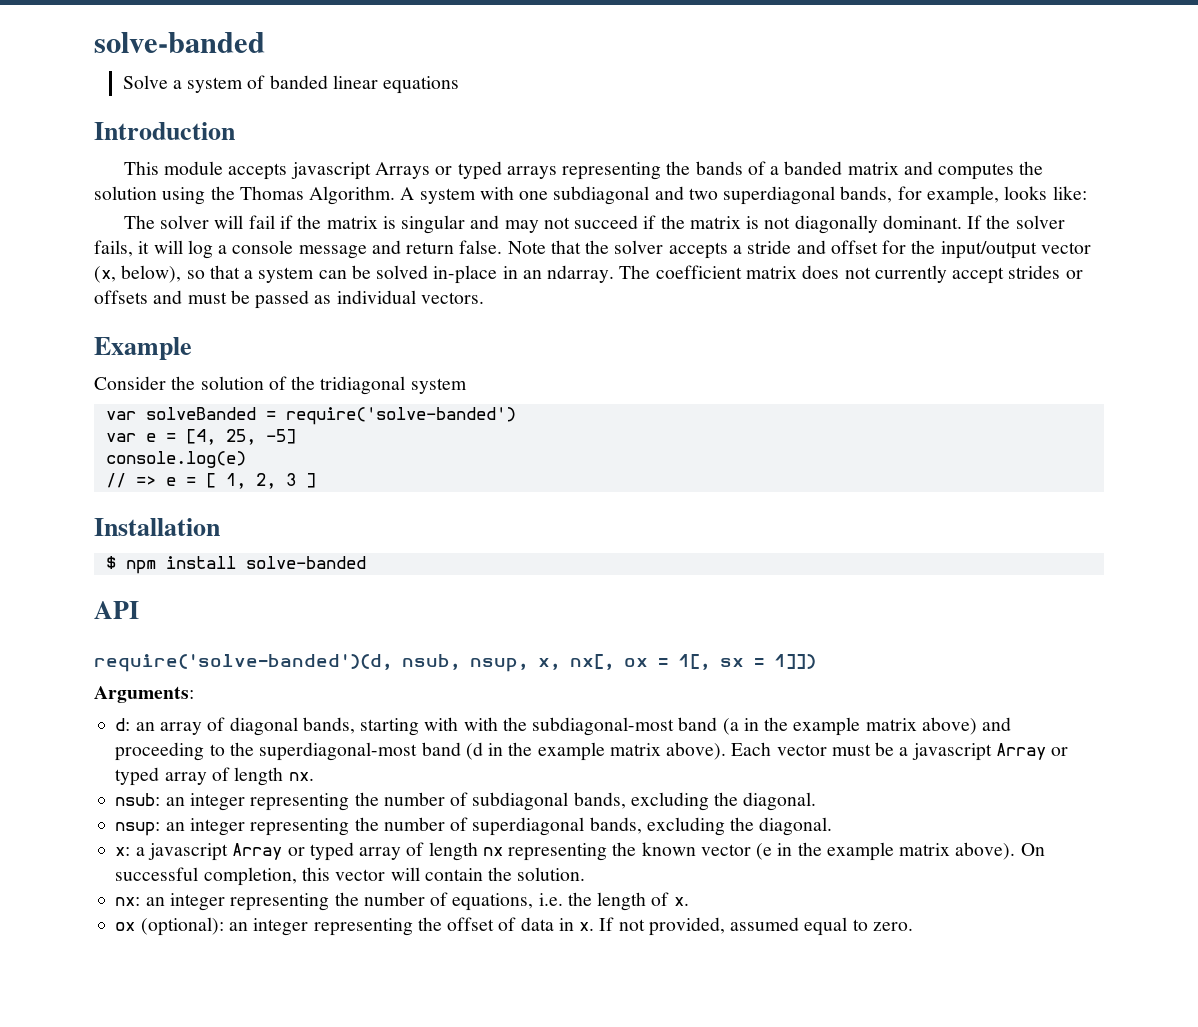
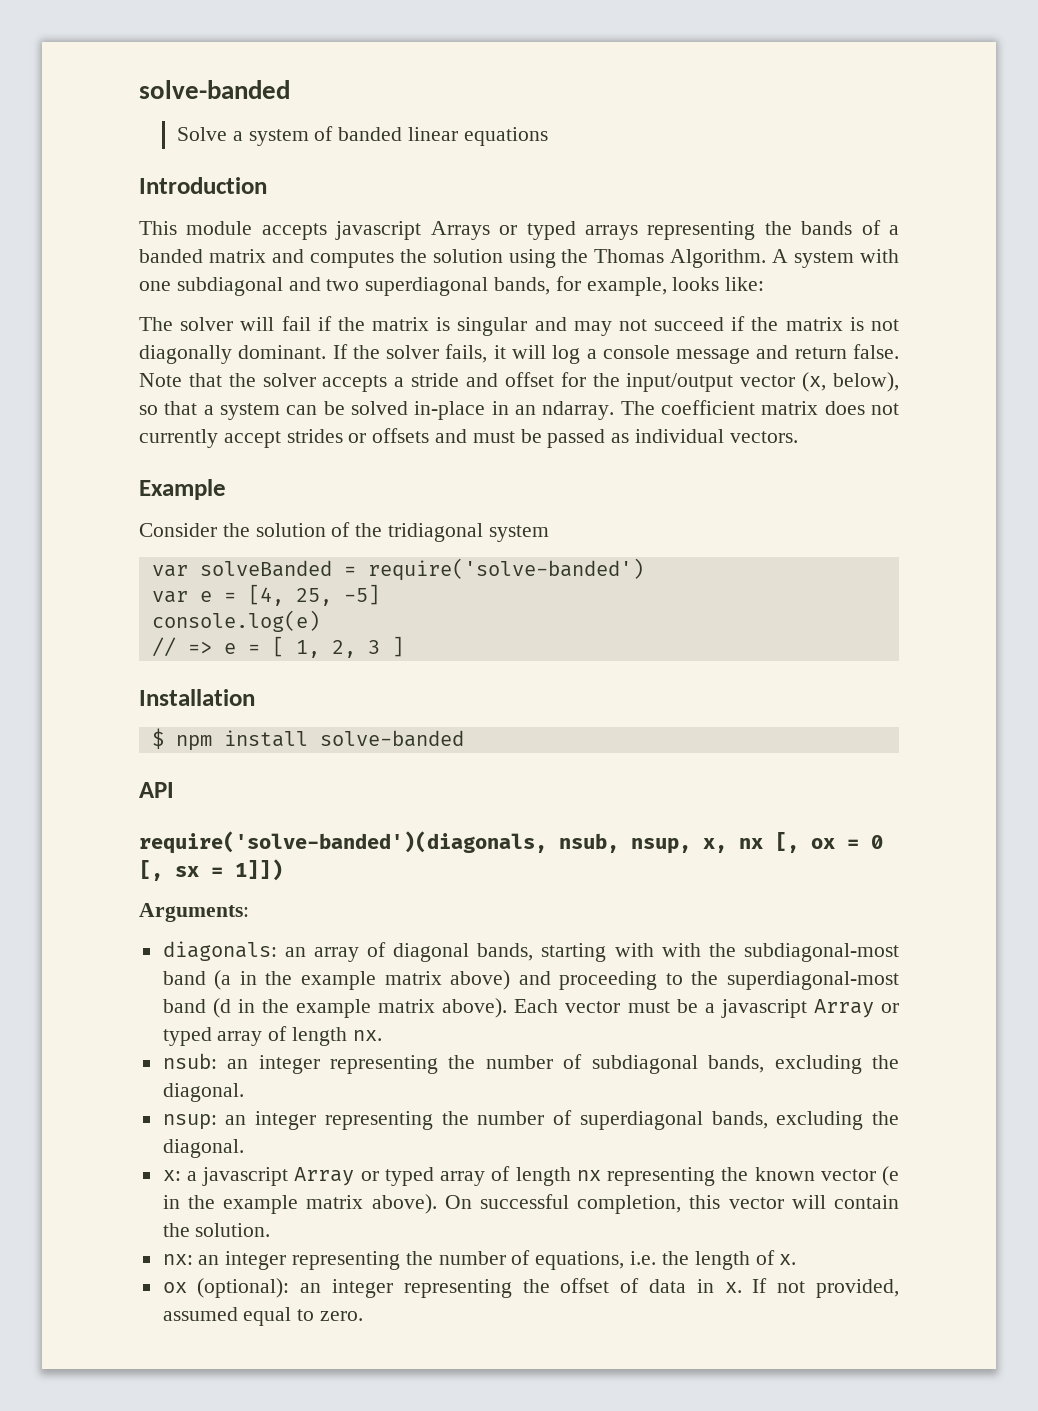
- require('solve-banded')(d, nsub, nsup, x, nx[, ox = 1[, sx = 1]])
+ require('solve-banded')(diagonals, nsub, nsup, x, nx [, ox = 0 [, sx = 1]])
- d: an array of diagonal bands, starting with with the subdiagonal-most band (a in the example matrix above) and proceeding to the superdiagonal-most band (d in the example matrix above).
+ diagonals: an array of diagonal bands, starting with with the subdiagonal-most band (a in the example matrix above) and proceeding to the superdiagonal-most band (d in the example matrix above).

